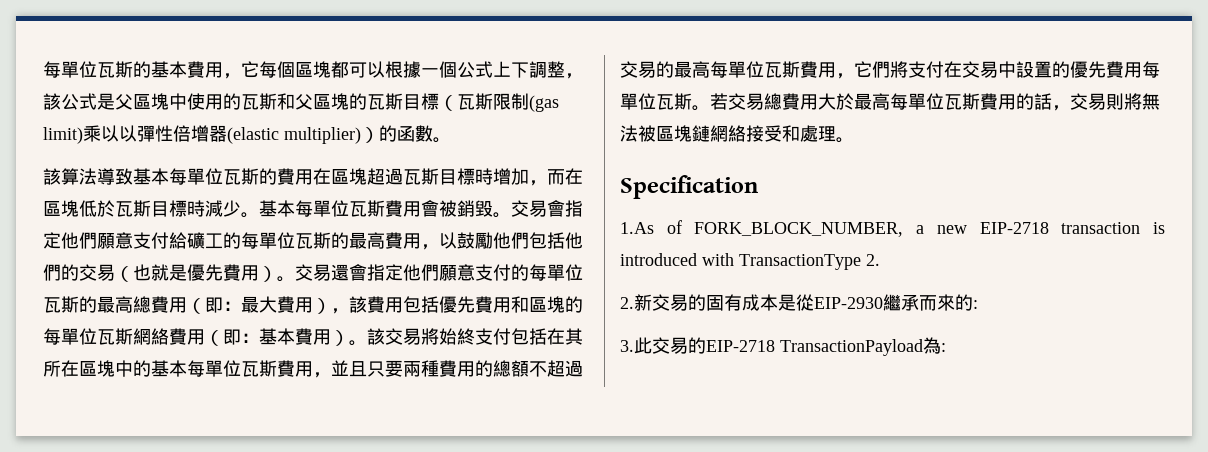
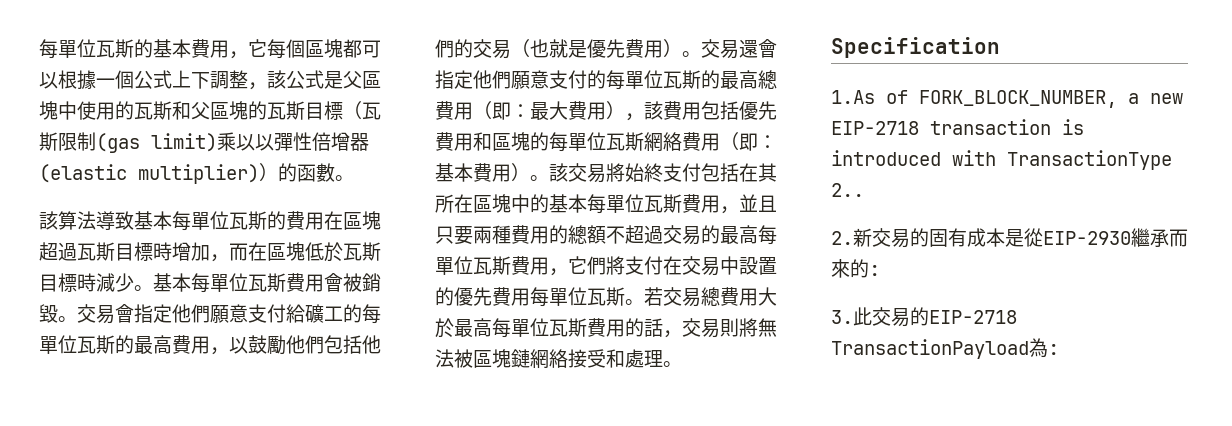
- 1.As of FORK_BLOCK_NUMBER, a new EIP-2718 transaction is introduced with TransactionType 2.
+ 1.As of FORK_BLOCK_NUMBER, a new EIP-2718 transaction is introduced with TransactionType 2..

